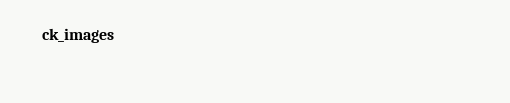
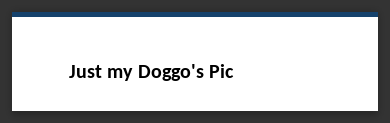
- ck_images
+ Just my Doggo's Pic

